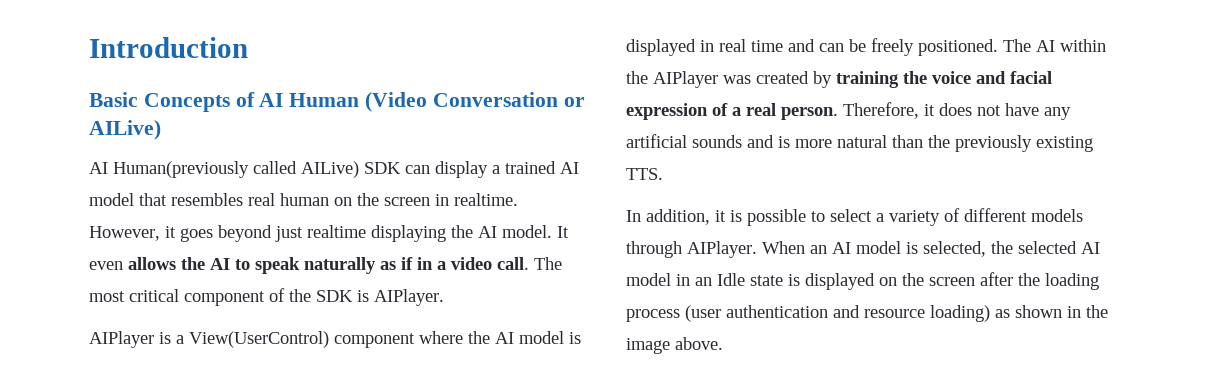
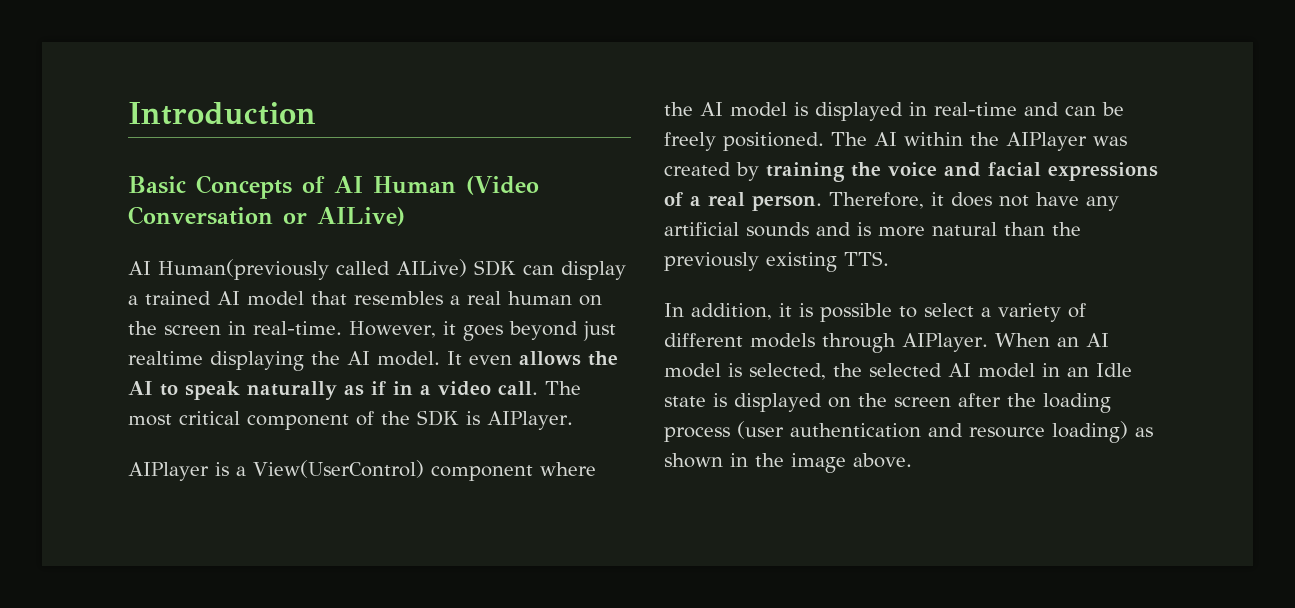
- AI Human(previously called AILive) SDK can display a trained AI model that resembles real human on the screen in realtime.
+ AI Human(previously called AILive) SDK can display a trained AI model that resembles a real human on the screen in real-time.
- AIPlayer is a View(UserControl) component where the AI model is displayed in real time and can be freely positioned.
+ AIPlayer is a View(UserControl) component where the AI model is displayed in real-time and can be freely positioned.
- The AI within the AIPlayer was created by training the voice and facial expression of a real person.
+ The AI within the AIPlayer was created by training the voice and facial expressions of a real person.

